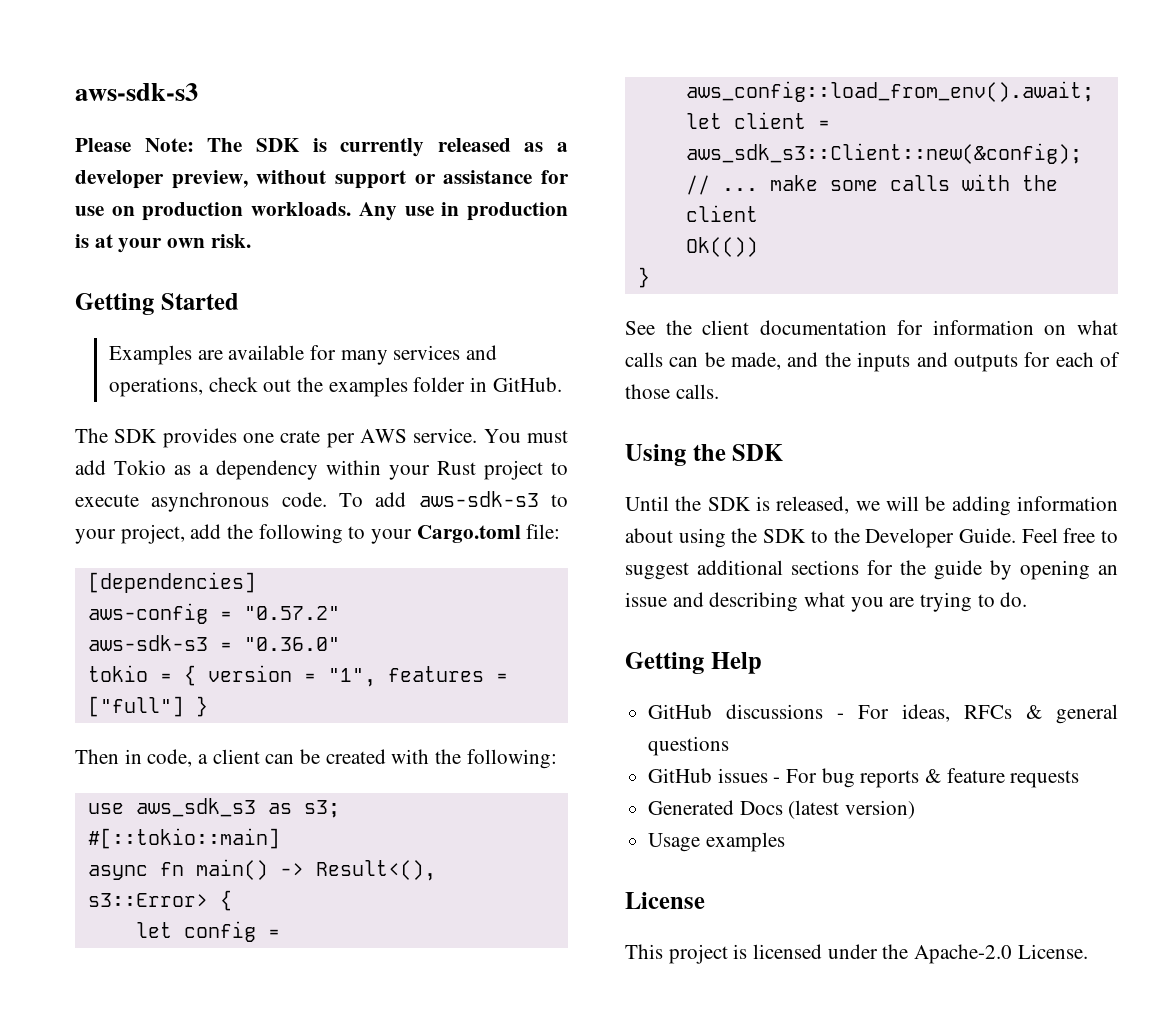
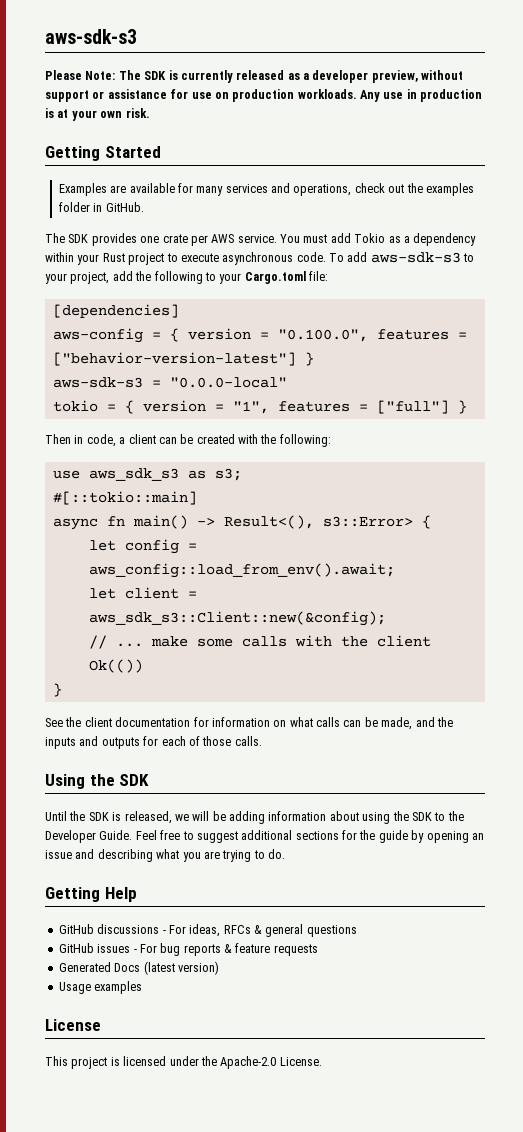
- aws-config = "0.57.2"
+ aws-config = { version = "0.100.0", features = ["behavior-version-latest"] }
- aws-sdk-s3 = "0.36.0"
+ aws-sdk-s3 = "0.0.0-local"

